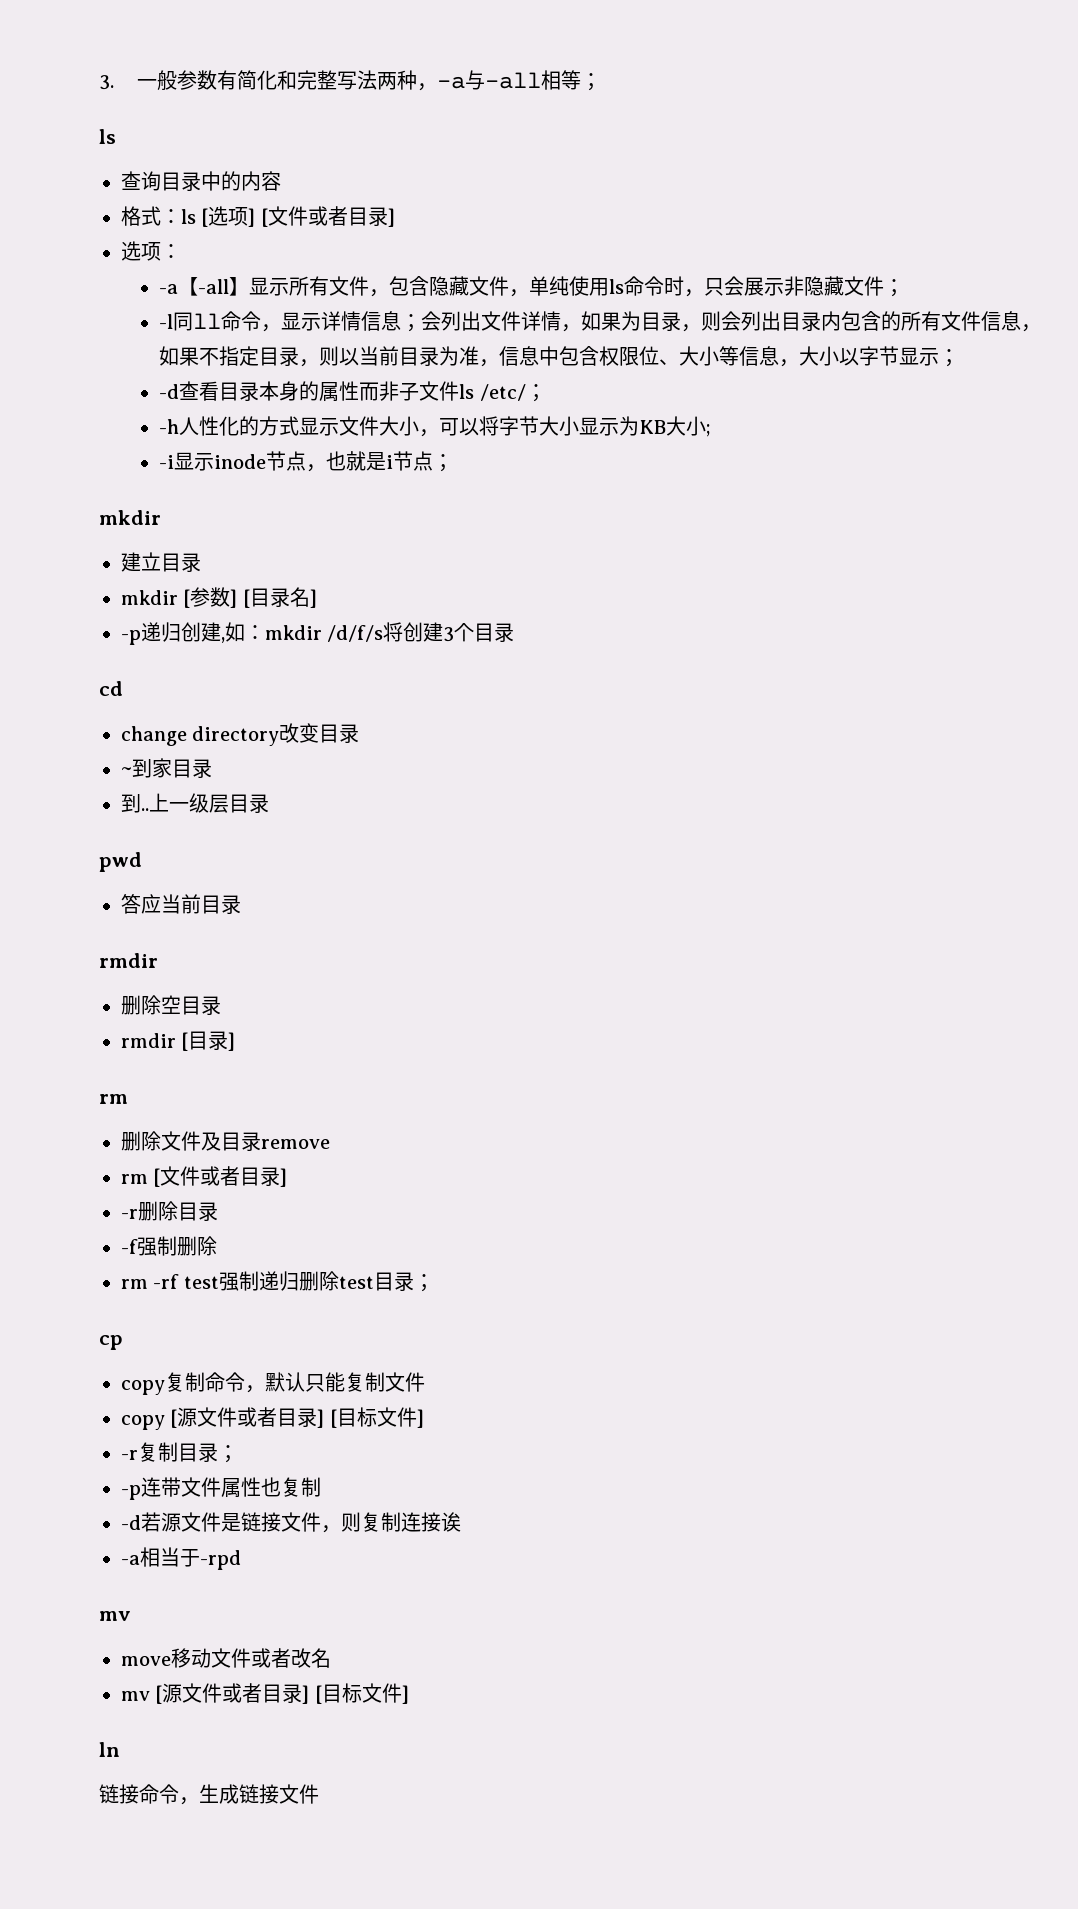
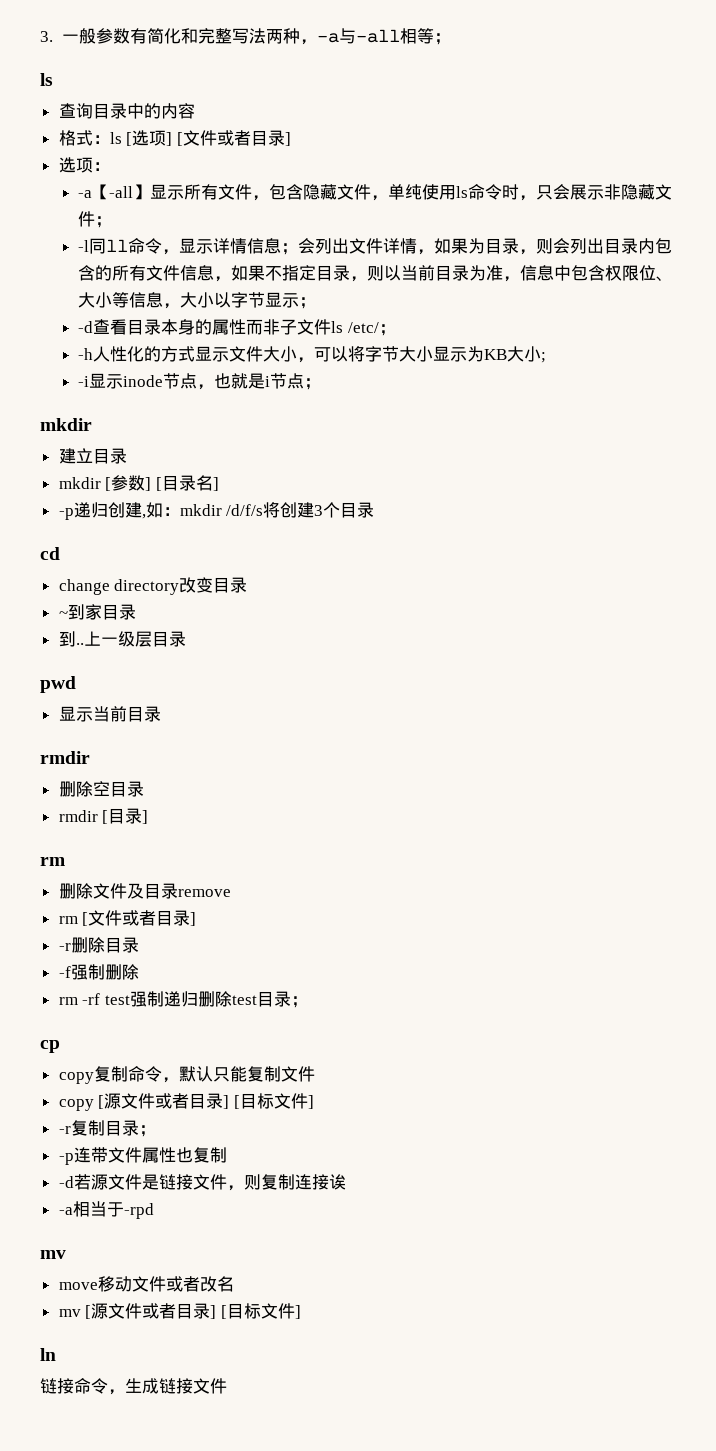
- 答应当前目录
+ 显示当前目录

